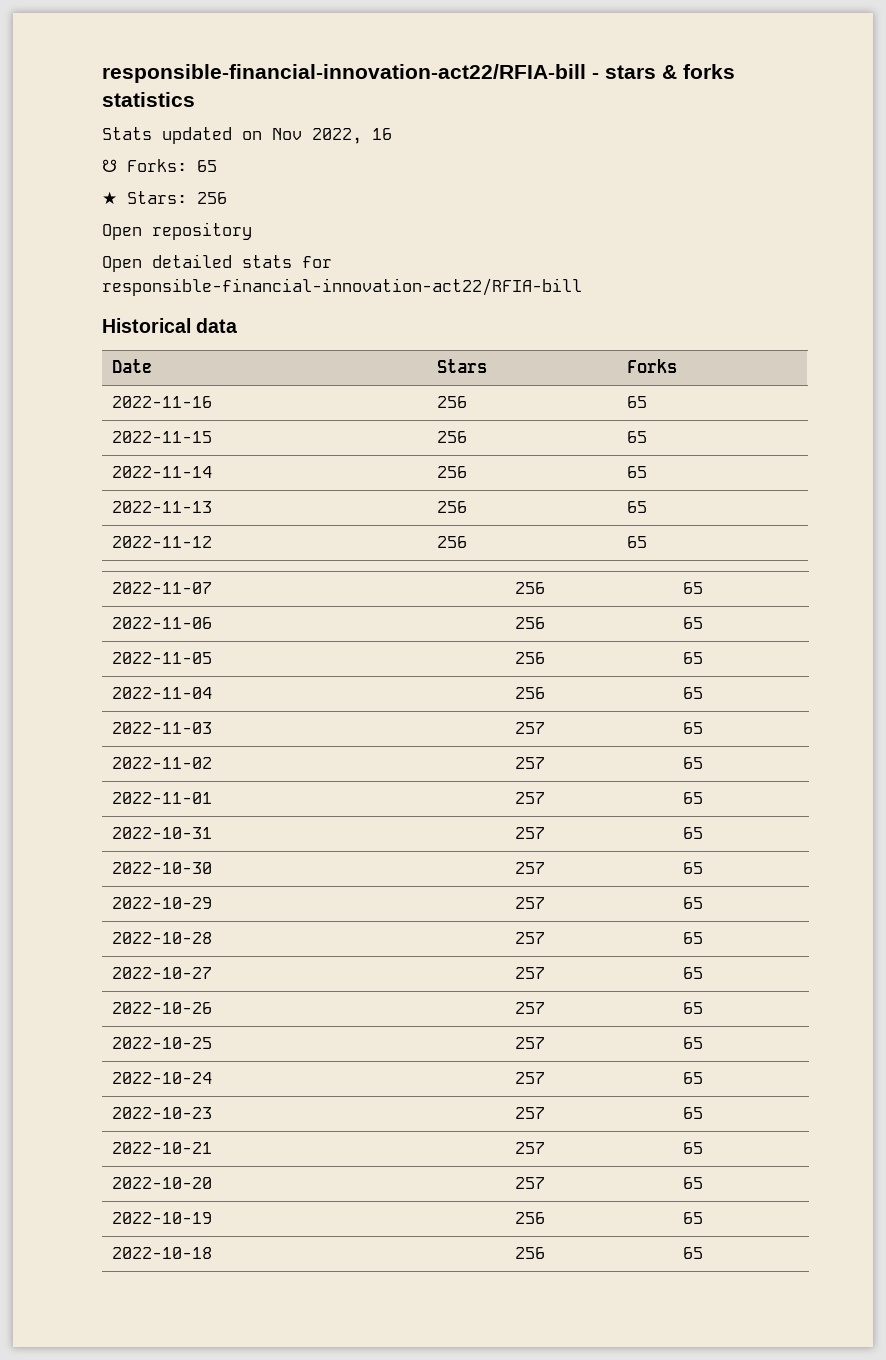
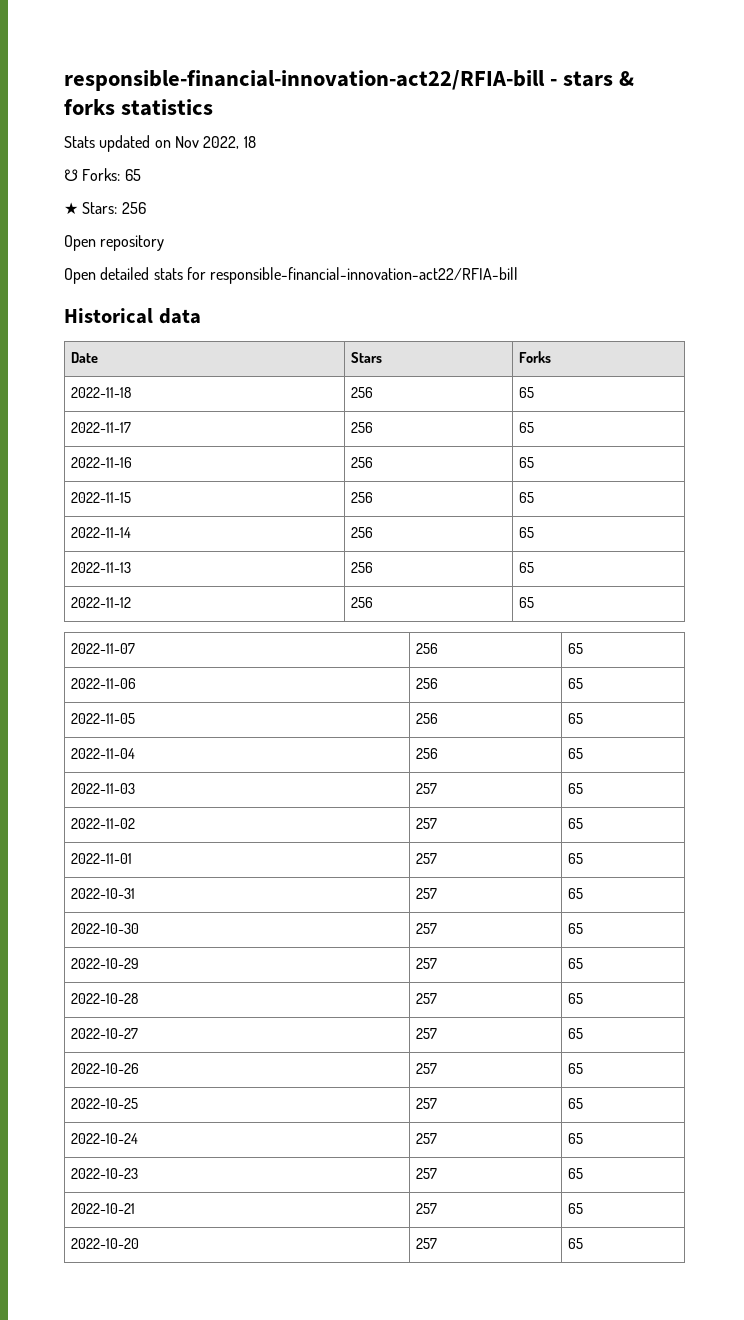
- Stats updated on Nov 2022, 16
+ Stats updated on Nov 2022, 18
+ 2022-11-18 | 256 | 65
+ 2022-11-17 | 256 | 65
- 2022-10-19 | 256 | 65
- 2022-10-18 | 256 | 65

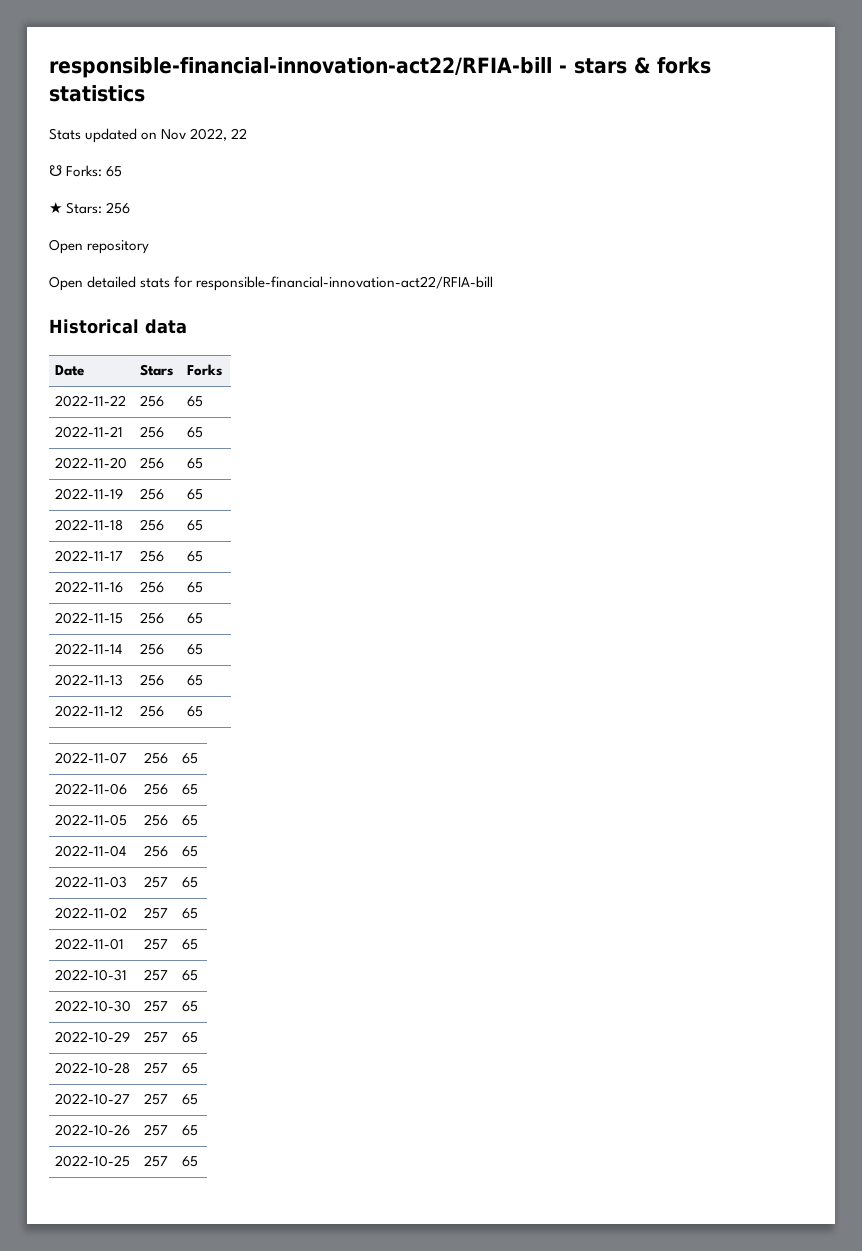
- Stats updated on Nov 2022, 18
+ Stats updated on Nov 2022, 22
+ 2022-11-22 | 256 | 65
+ 2022-11-21 | 256 | 65
+ 2022-11-20 | 256 | 65
+ 2022-11-19 | 256 | 65
- 2022-10-24 | 257 | 65
- 2022-10-23 | 257 | 65
- 2022-10-21 | 257 | 65
- 2022-10-20 | 257 | 65

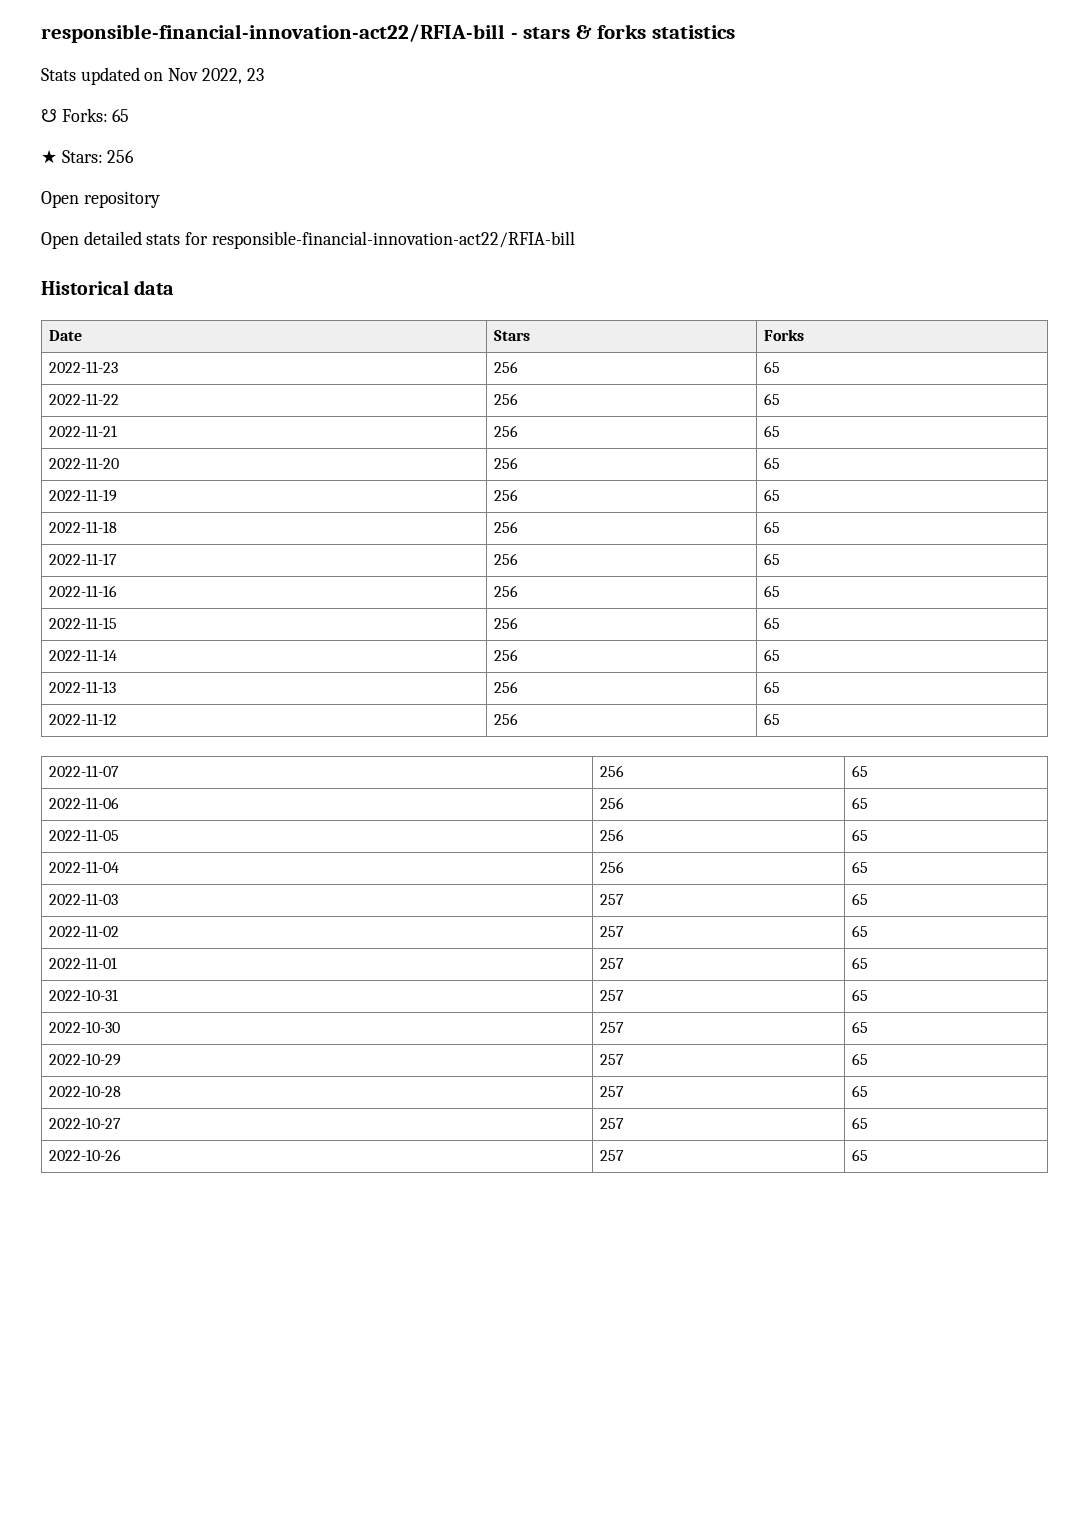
- Stats updated on Nov 2022, 22
+ Stats updated on Nov 2022, 23
+ 2022-11-23 | 256 | 65
- 2022-10-25 | 257 | 65

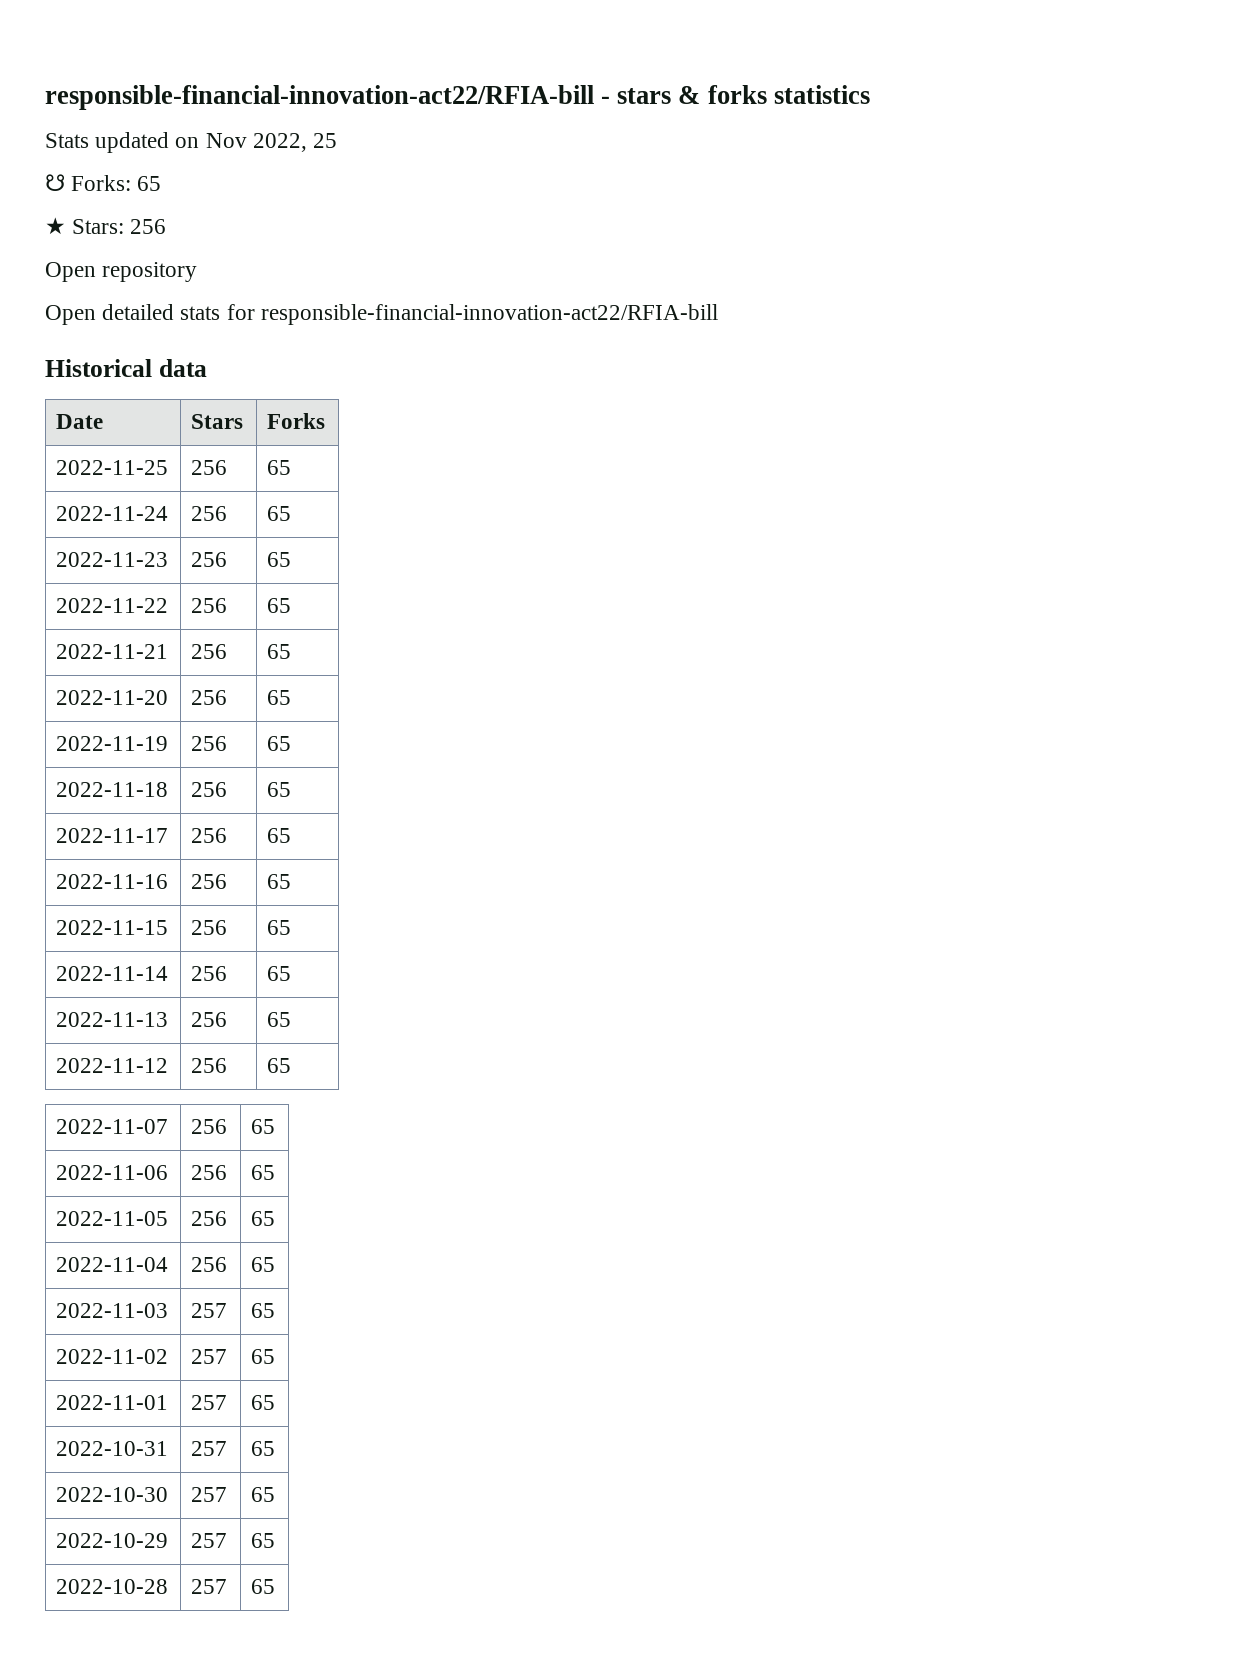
- Stats updated on Nov 2022, 23
+ Stats updated on Nov 2022, 25
+ 2022-11-25 | 256 | 65
+ 2022-11-24 | 256 | 65
- 2022-10-27 | 257 | 65
- 2022-10-26 | 257 | 65

